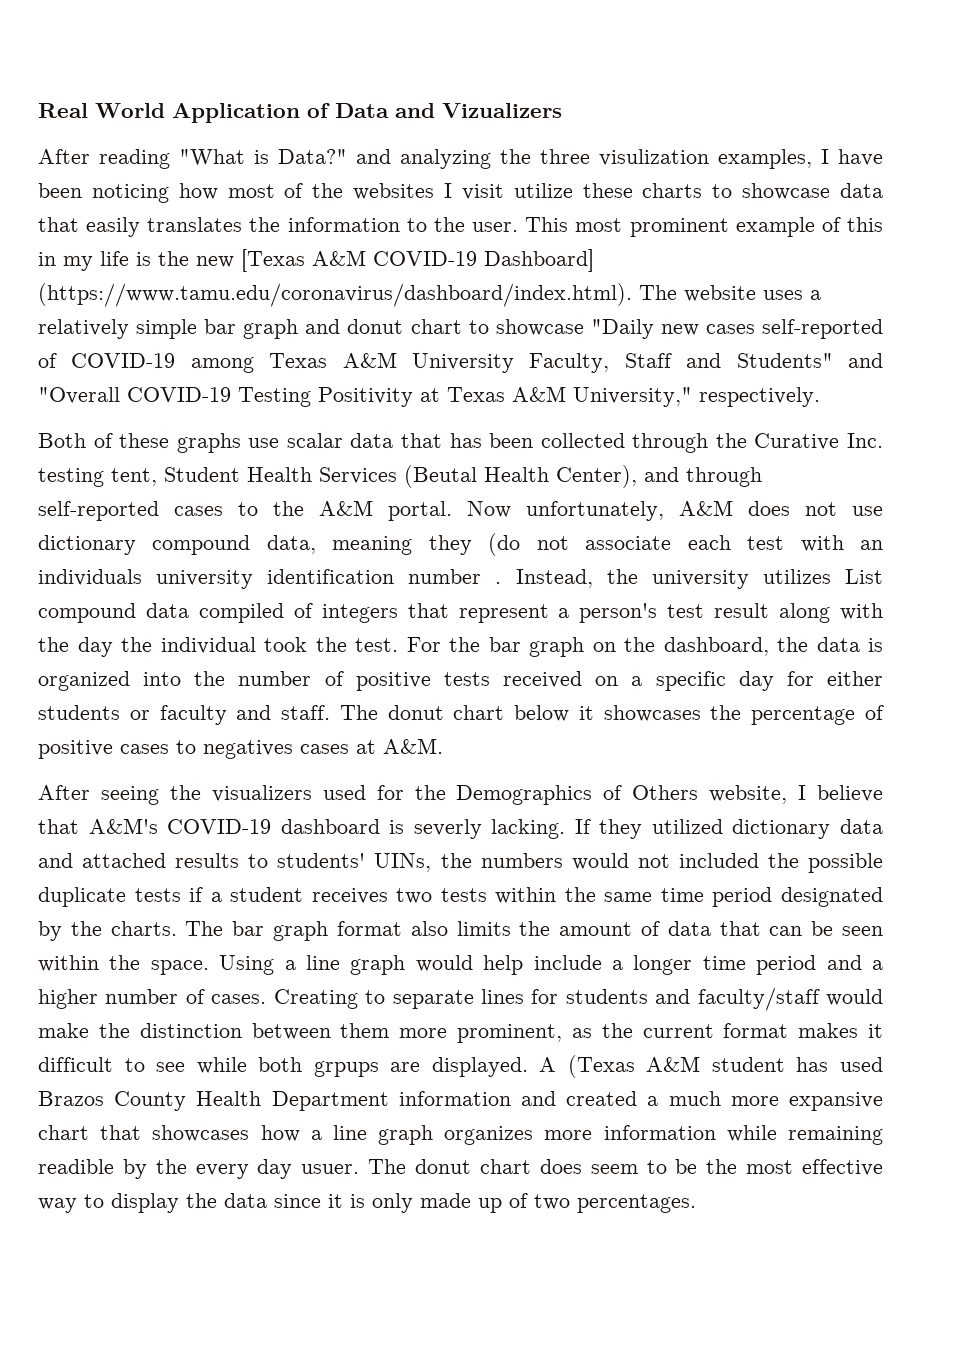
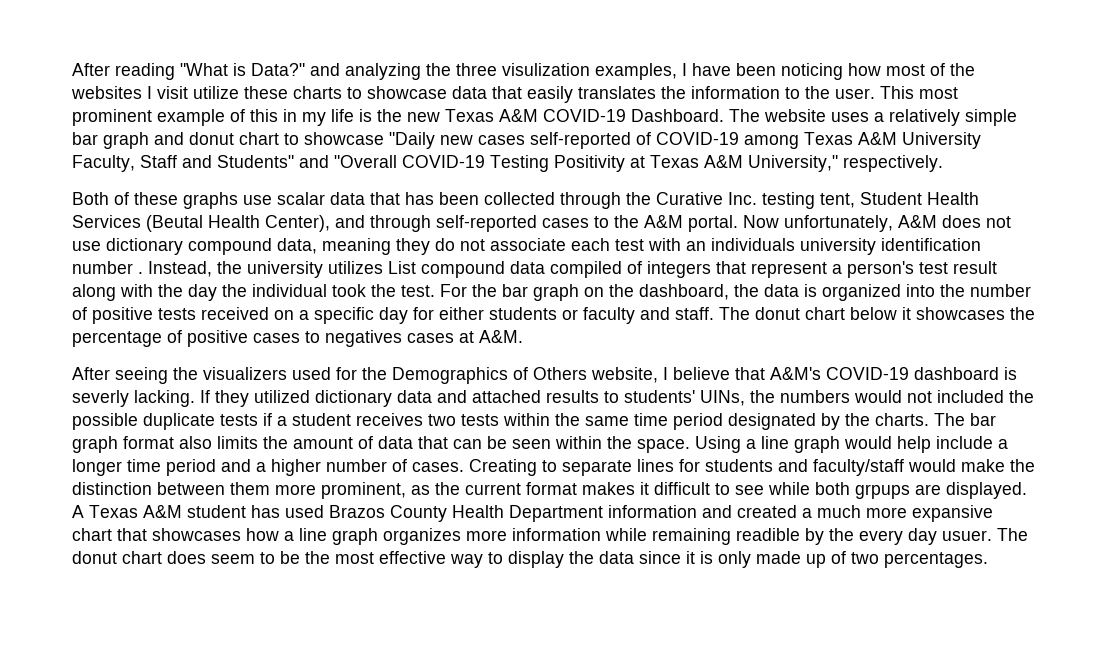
- Real World Application of Data and Vizualizers
- This most prominent example of this in my life is the new [Texas A&M COVID-19 Dashboard] (https://www.tamu.edu/coronavirus/dashboard/index.html). The website uses a relatively simple bar graph and donut chart to showcase "Daily new cases self-reported of COVID-19 among Texas A&M University Faculty, Staff and Students" and "Overall COVID-19 Testing Positivity at Texas A&M University," respectively.
+ This most prominent example of this in my life is the new Texas A&M COVID-19 Dashboard. The website uses a relatively simple bar graph and donut chart to showcase "Daily new cases self-reported of COVID-19 among Texas A&M University Faculty, Staff and Students" and "Overall COVID-19 Testing Positivity at Texas A&M University," respectively.
- Now unfortunately, A&M does not use dictionary compound data, meaning they (do not associate each test with an individuals university identification number .
+ Now unfortunately, A&M does not use dictionary compound data, meaning they do not associate each test with an individuals university identification number .
- A (Texas A&M student has used Brazos County Health Department information and created a much more expansive chart that showcases how a line graph organizes more information while remaining readible by the every day usuer.
+ A Texas A&M student has used Brazos County Health Department information and created a much more expansive chart that showcases how a line graph organizes more information while remaining readible by the every day usuer.

